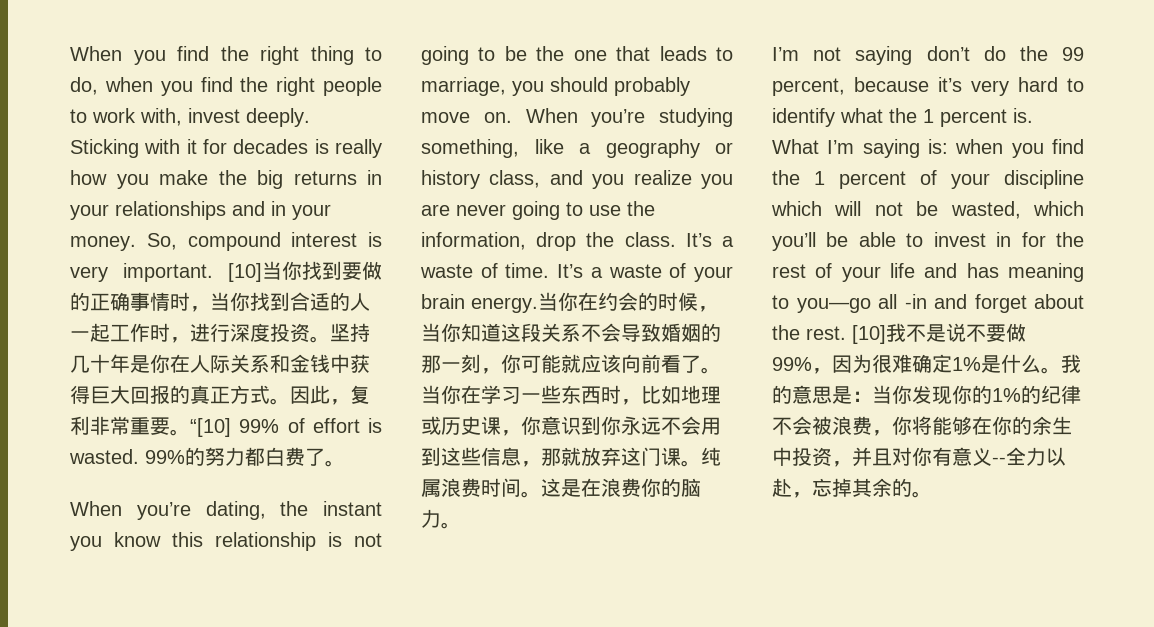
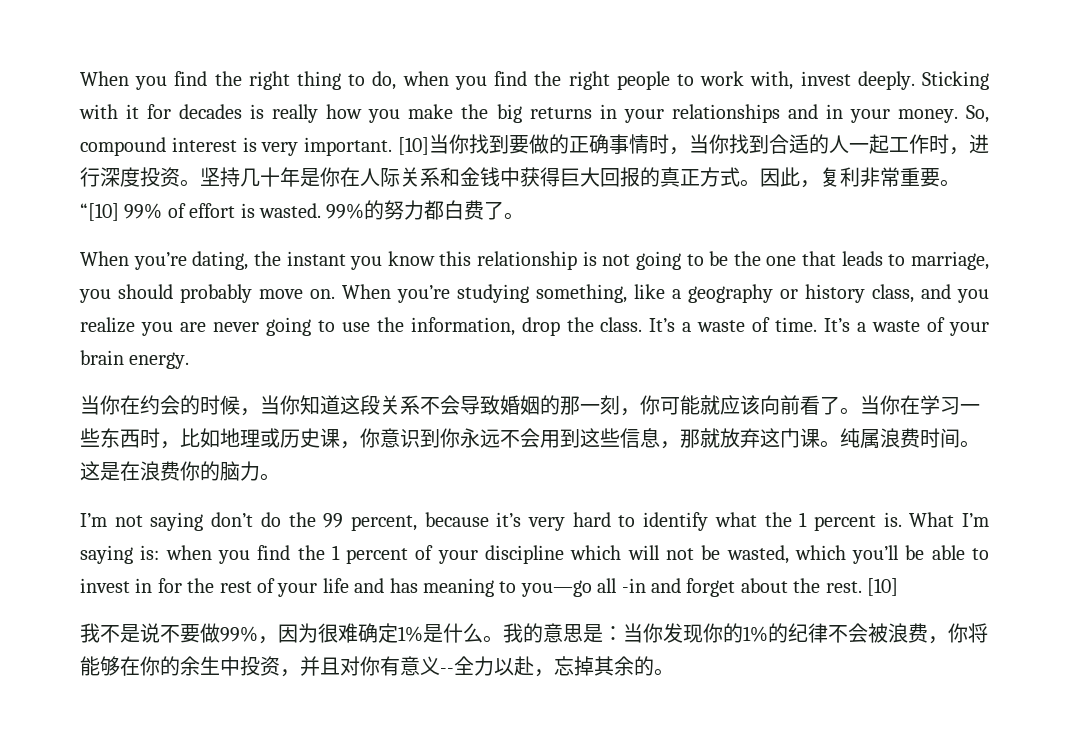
- It’s a waste of your brain energy.当你在约会的时候，当你知道这段关系不会导致婚姻的那一刻，你可能就应该向前看了。
+ It’s a waste of your brain energy.
+ 当你在约会的时候，当你知道这段关系不会导致婚姻的那一刻，你可能就应该向前看了。
- What I’m saying is: when you find the 1 percent of your discipline which will not be wasted, which you’ll be able to invest in for the rest of your life and has meaning to you—go all -in and forget about the rest. [10]我不是说不要做99%，因为很难确定1%是什么。
+ What I’m saying is: when you find the 1 percent of your discipline which will not be wasted, which you’ll be able to invest in for the rest of your life and has meaning to you—go all -in and forget about the rest. [10]
+ 我不是说不要做99%，因为很难确定1%是什么。

